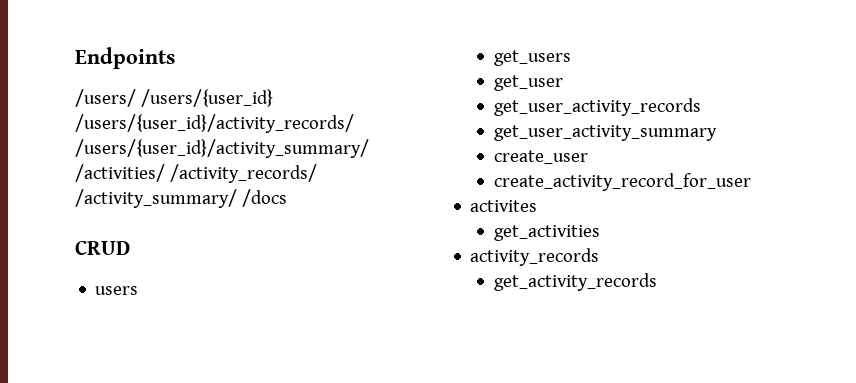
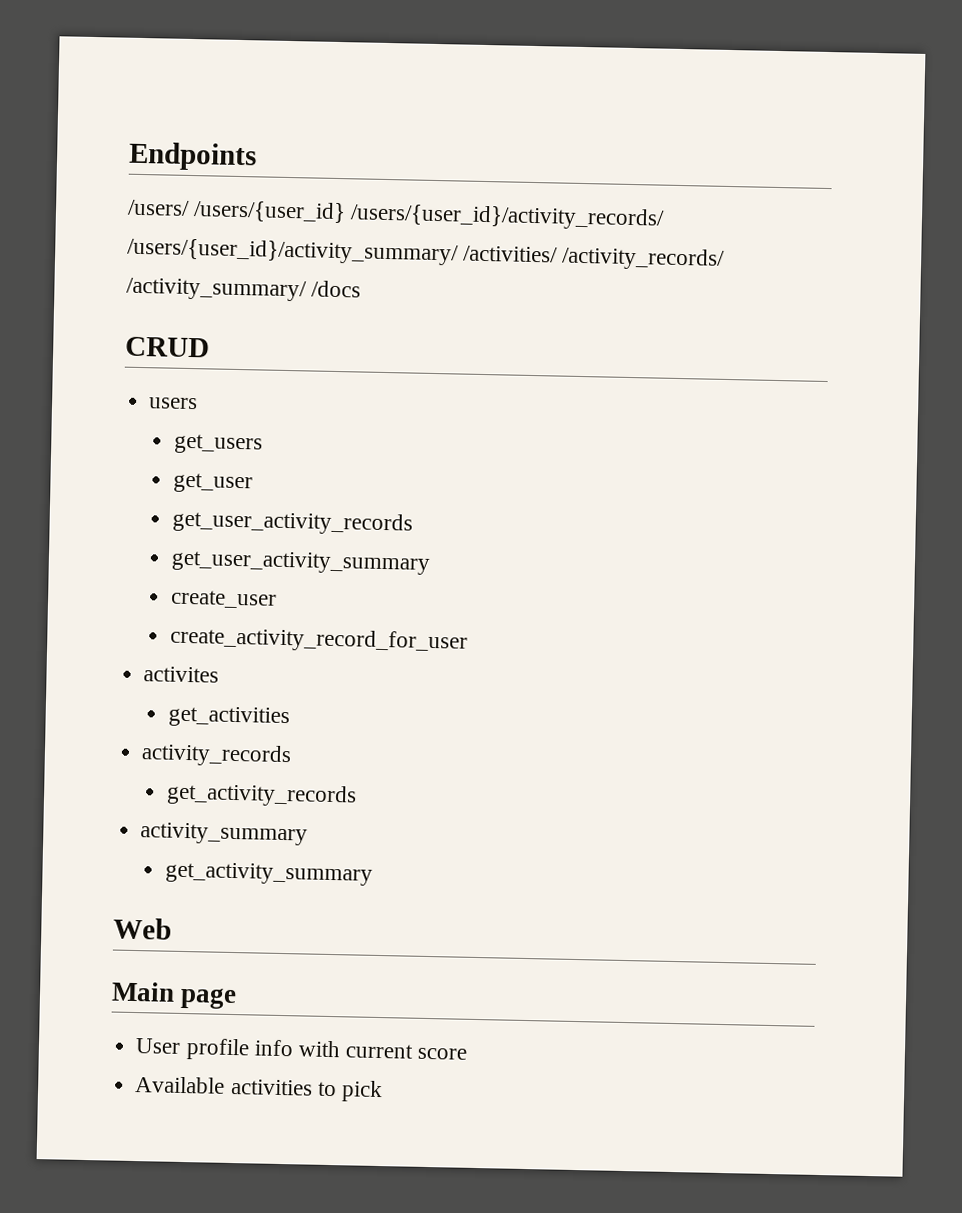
+ activity_summary
+ get_activity_summary
+ Web
+ Main page
+ User profile info with current score
+ Available activities to pick

